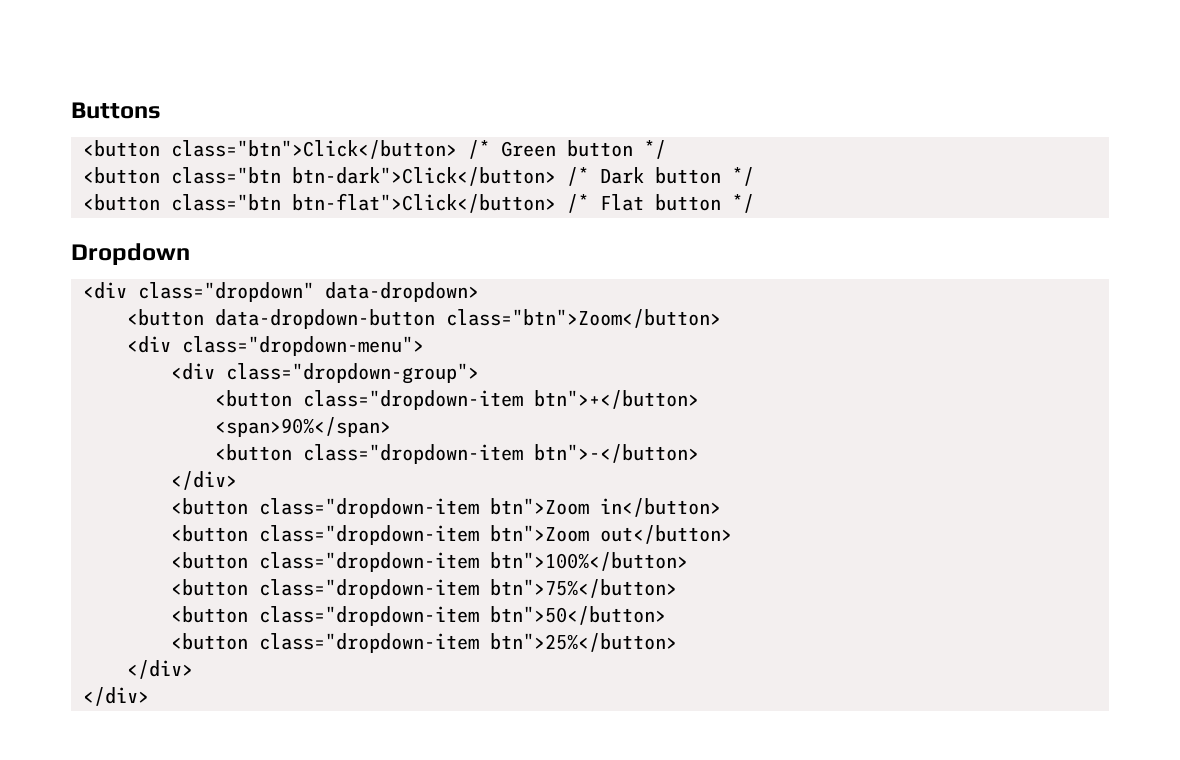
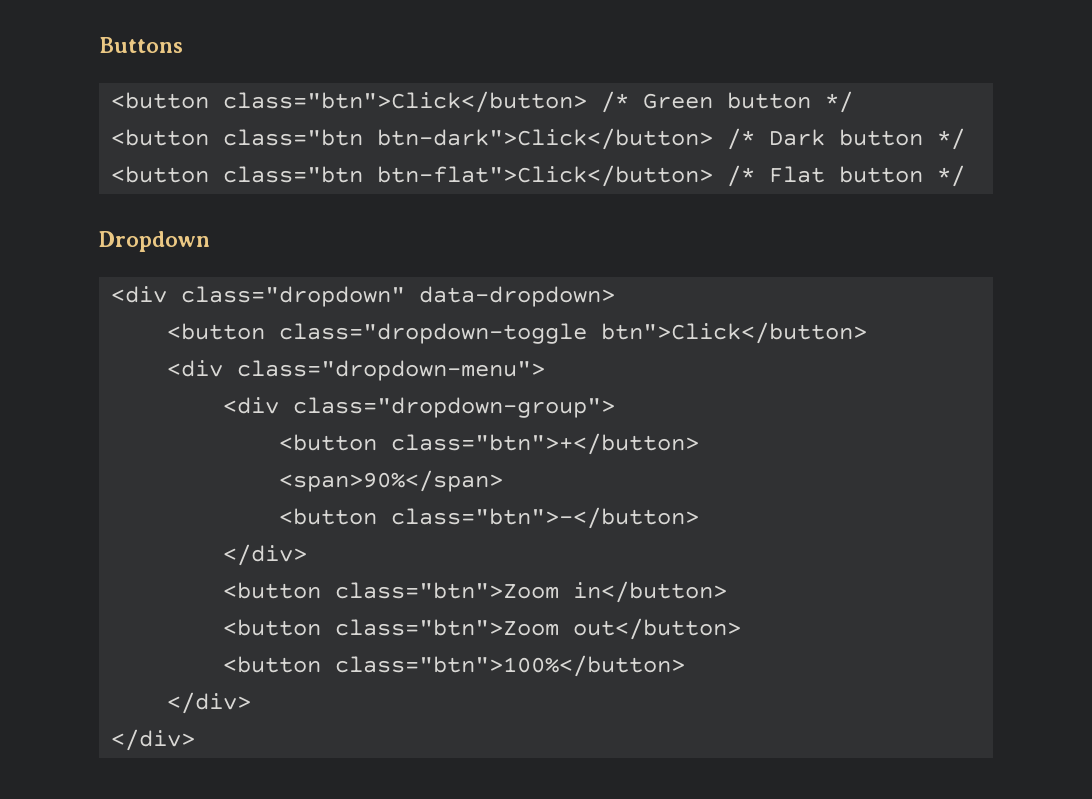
- <button data-dropdown-button class="btn">Zoom</button>
+ <button class="dropdown-toggle btn">Click</button>
- <button class="dropdown-item btn">+</button>
+ <button class="btn">+</button>
- <button class="dropdown-item btn">-</button>
+ <button class="btn">-</button>
- <button class="dropdown-item btn">Zoom in</button>
+ <button class="btn">Zoom in</button>
- <button class="dropdown-item btn">Zoom out</button>
+ <button class="btn">Zoom out</button>
- <button class="dropdown-item btn">100%</button>
- <button class="dropdown-item btn">75%</button>
- <button class="dropdown-item btn">50</button>
- <button class="dropdown-item btn">25%</button>
+ <button class="btn">100%</button>

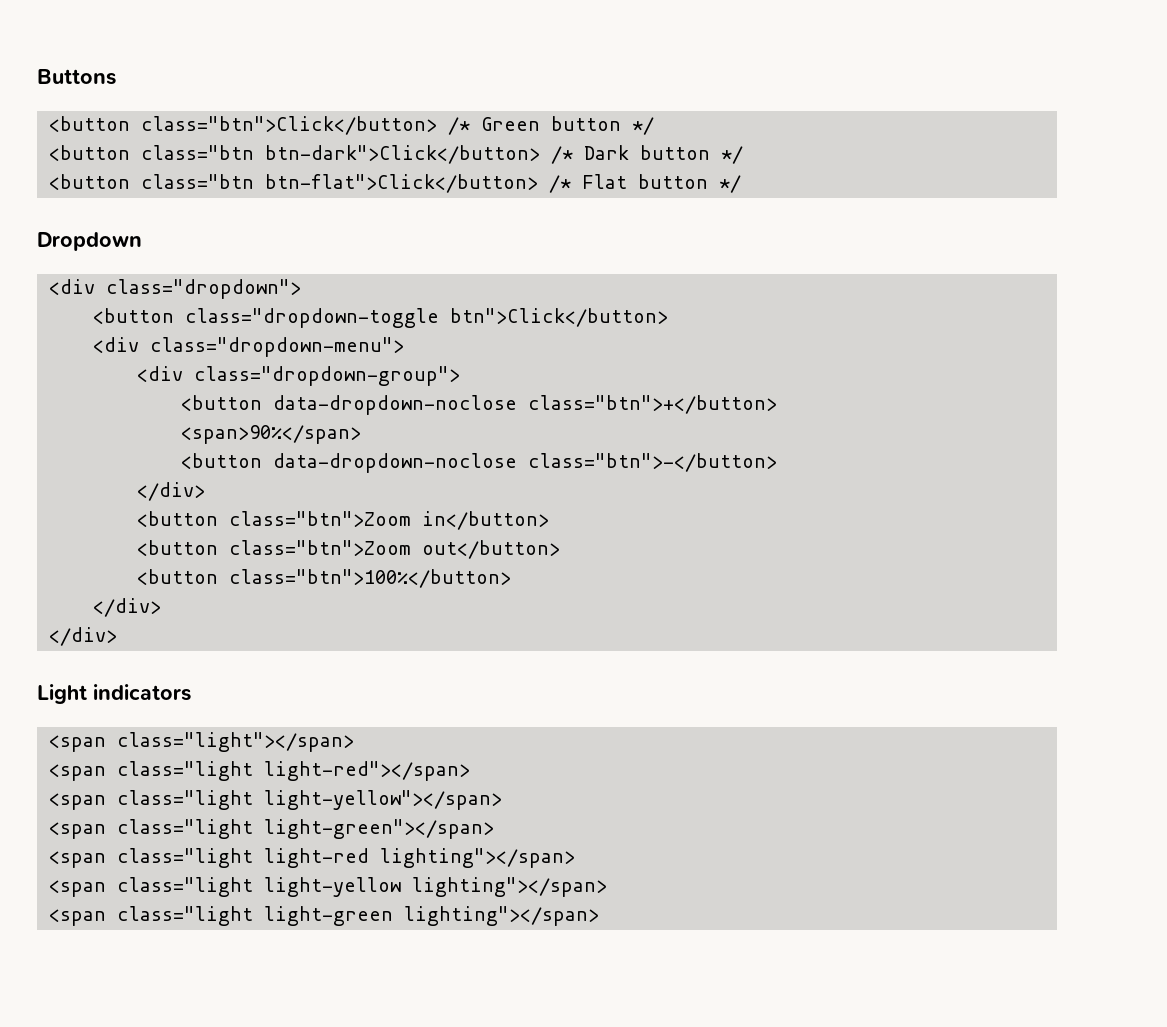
- <div class="dropdown" data-dropdown>
+ <div class="dropdown">
- <button class="btn">+</button>
+ <button data-dropdown-noclose class="btn">+</button>
- <button class="btn">-</button>
+ <button data-dropdown-noclose class="btn">-</button>
+ Light indicators
+ <span class="light"></span>
+ <span class="light light-red"></span>
+ <span class="light light-yellow"></span>
+ <span class="light light-green"></span>
+ <span class="light light-red lighting"></span>
+ <span class="light light-yellow lighting"></span>
+ <span class="light light-green lighting"></span>

